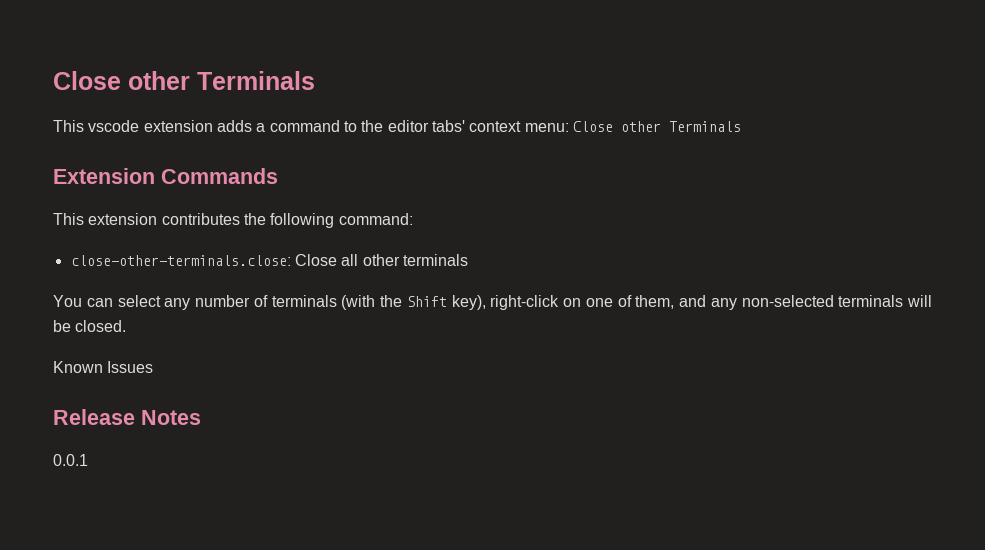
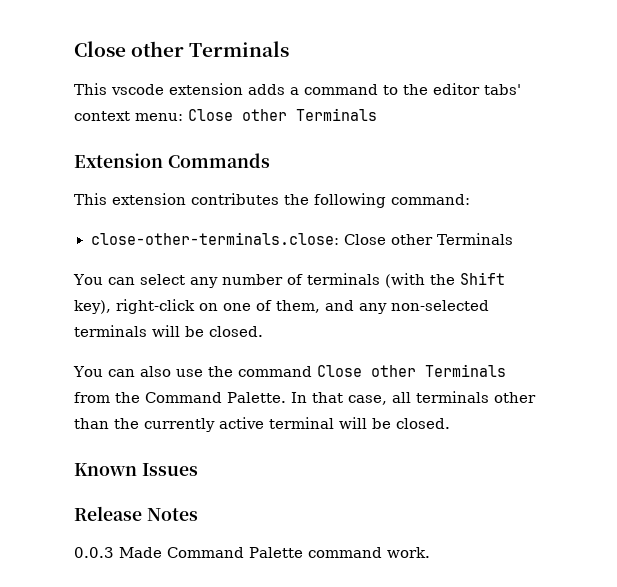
- close-other-terminals.close: Close all other terminals
+ close-other-terminals.close: Close other Terminals
+ You can also use the command Close other Terminals from the Command Palette. In that case, all terminals other than the currently active terminal will be closed.
  Known Issues
  Release Notes
- 0.0.1
+ 0.0.3 Made Command Palette command work.

